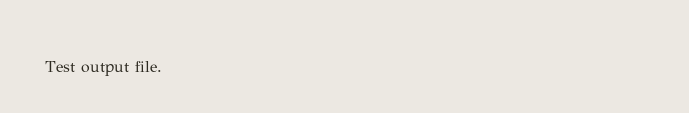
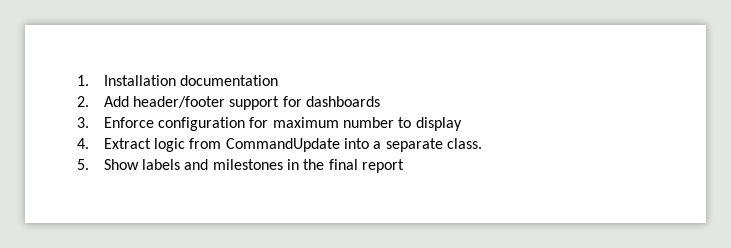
- Test output file.
+ 1. Installation documentation
+ 2. Add header/footer support for dashboards
+ 3. Enforce configuration for maximum number to display
+ 4. Extract logic from CommandUpdate into a separate class.
+ 5. Show labels and milestones in the final report

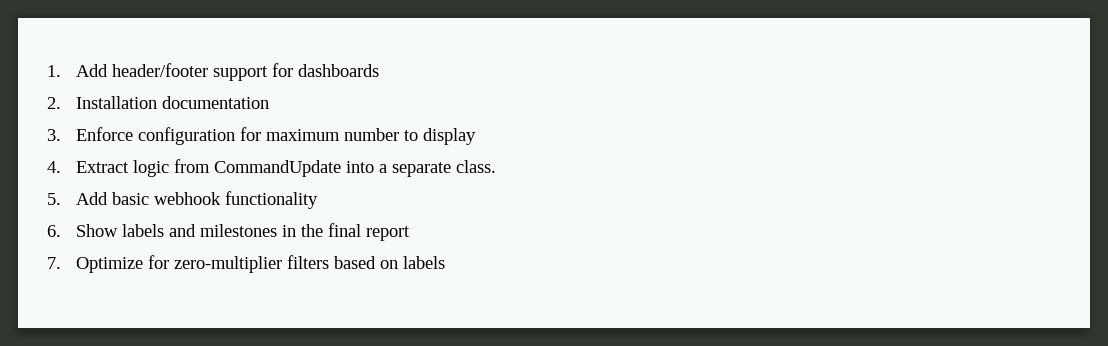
- 1. Installation documentation
- 2. Add header/footer support for dashboards
+ 1. Add header/footer support for dashboards
+ 2. Installation documentation
- 5. Show labels and milestones in the final report
+ 5. Add basic webhook functionality
+ 6. Show labels and milestones in the final report
+ 7. Optimize for zero-multiplier filters based on labels

